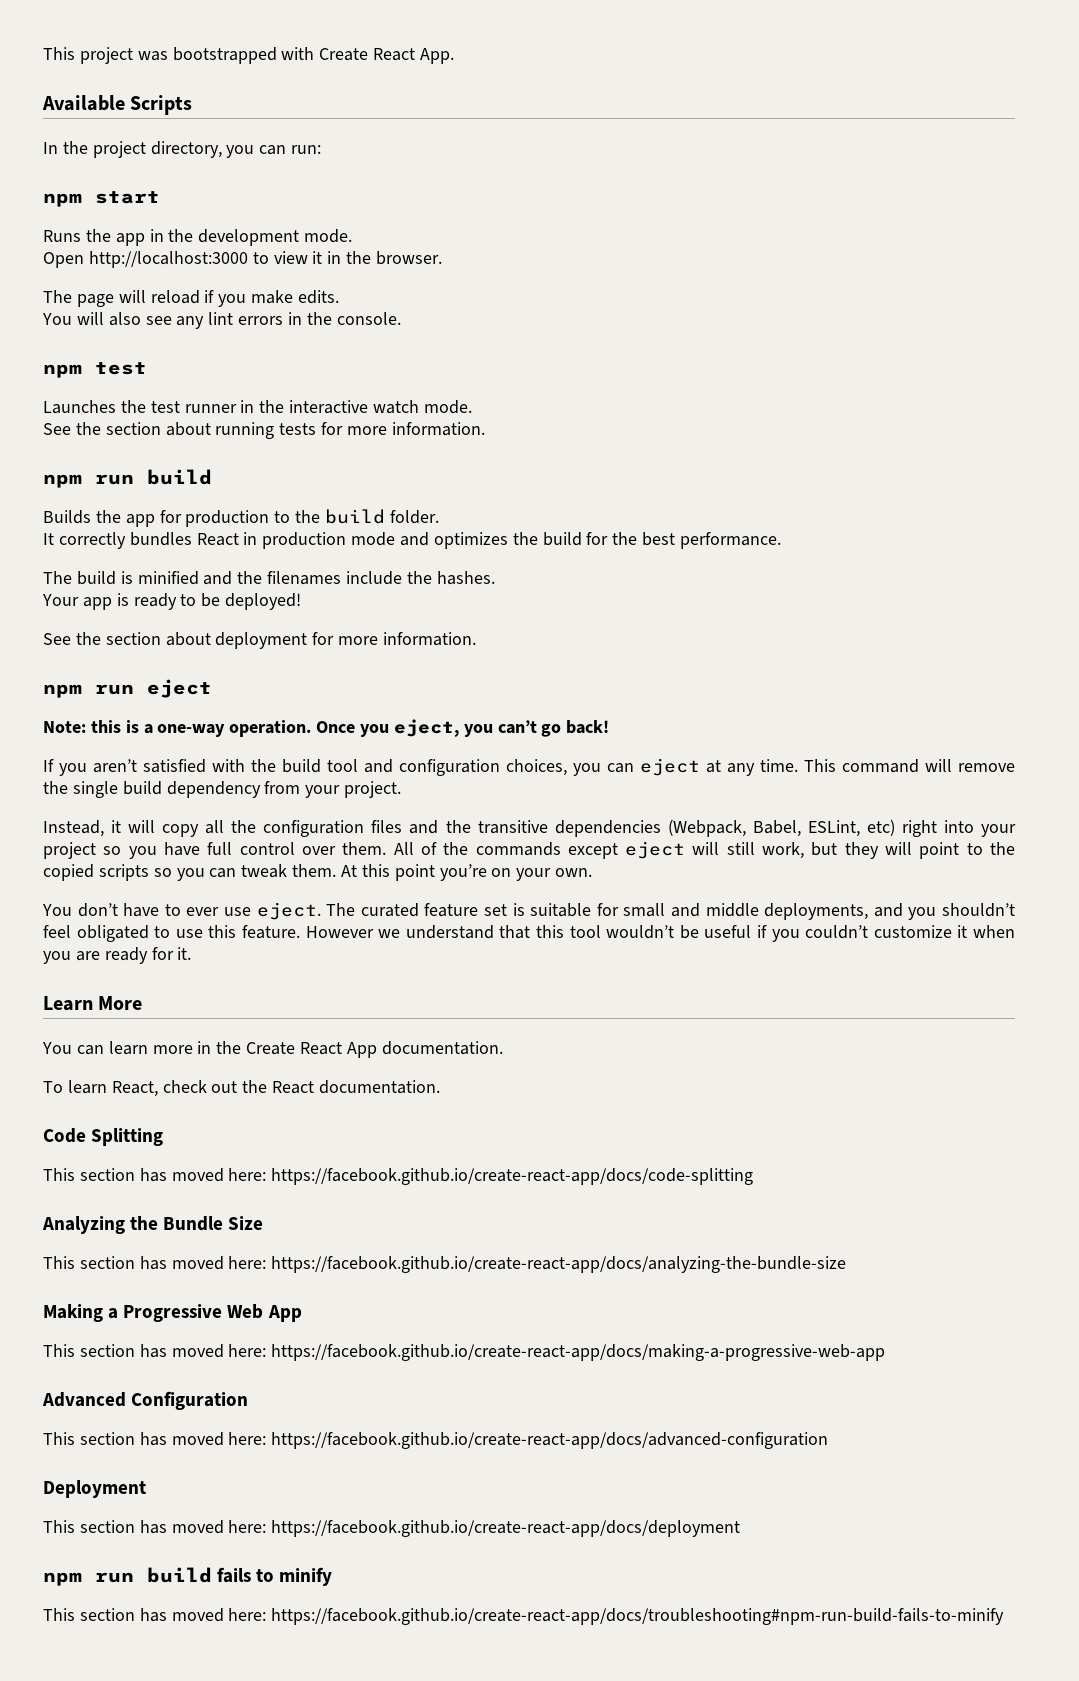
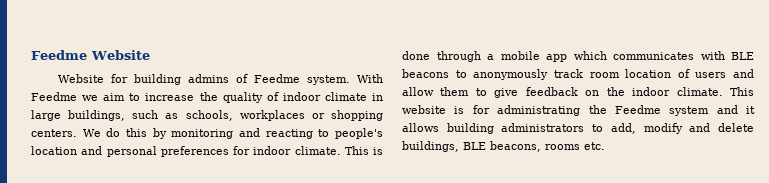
- This project was bootstrapped with Create React App.
- Available Scripts
- In the project directory, you can run:
- npm start
- Runs the app in the development mode.
- Open http://localhost:3000 to view it in the browser.
- The page will reload if you make edits.
- You will also see any lint errors in the console.
- npm test
- Launches the test runner in the interactive watch mode.
- See the section about running tests for more information.
- npm run build
- Builds the app for production to the build folder.
- It correctly bundles React in production mode and optimizes the build for the best performance.
- The build is minified and the filenames include the hashes.
- Your app is ready to be deployed!
- See the section about deployment for more information.
- npm run eject
- Note: this is a one-way operation. Once you eject, you can’t go back!
- If you aren’t satisfied with the build tool and configuration choices, you can eject at any time. This command will remove the single build dependency from your project.
- Instead, it will copy all the configuration files and the transitive dependencies (Webpack, Babel, ESLint, etc) right into your project so you have full control over them. All of the commands except eject will still work, but they will point to the copied scripts so you can tweak them. At this point you’re on your own.
- You don’t have to ever use eject. The curated feature set is suitable for small and middle deployments, and you shouldn’t feel obligated to use this feature. However we understand that this tool wouldn’t be useful if you couldn’t customize it when you are ready for it.
- Learn More
- You can learn more in the Create React App documentation.
- To learn React, check out the React documentation.
- Code Splitting
- This section has moved here: https://facebook.github.io/create-react-app/docs/code-splitting
- Analyzing the Bundle Size
- This section has moved here: https://facebook.github.io/create-react-app/docs/analyzing-the-bundle-size
- Making a Progressive Web App
- This section has moved here: https://facebook.github.io/create-react-app/docs/making-a-progressive-web-app
- Advanced Configuration
- This section has moved here: https://facebook.github.io/create-react-app/docs/advanced-configuration
- Deployment
- This section has moved here: https://facebook.github.io/create-react-app/docs/deployment
- npm run build fails to minify
- This section has moved here: https://facebook.github.io/create-react-app/docs/troubleshooting#npm-run-build-fails-to-minify
+ Feedme Website
+ Website for building admins of Feedme system. With Feedme we aim to increase the quality of indoor climate in large buildings, such as schools, workplaces or shopping centers. We do this by monitoring and reacting to people's location and personal preferences for indoor climate. This is done through a mobile app which communicates with BLE beacons to anonymously track room location of users and allow them to give feedback on the indoor climate. This website is for administrating the Feedme system and it allows building administrators to add, modify and delete buildings, BLE beacons, rooms etc.

